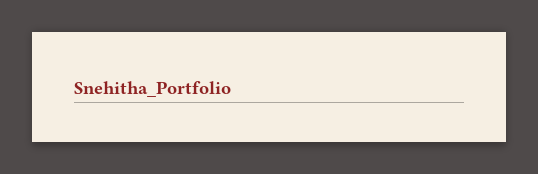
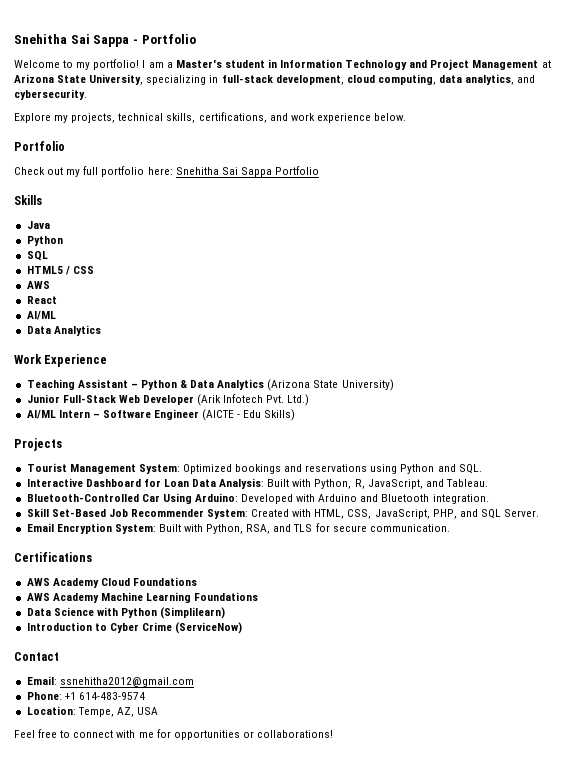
- Snehitha_Portfolio
+ Snehitha Sai Sappa - Portfolio
+ Welcome to my portfolio! I am a Master's student in Information Technology and Project Management at Arizona State University, specializing in full-stack development, cloud computing, data analytics, and cybersecurity.
+ Explore my projects, technical skills, certifications, and work experience below.
+ Portfolio
+ Check out my full portfolio here: Snehitha Sai Sappa Portfolio
+ Skills
+ Java
+ Python
+ SQL
+ HTML5 / CSS
+ AWS
+ React
+ AI/ML
+ Data Analytics
+ Work Experience
+ Teaching Assistant – Python & Data Analytics (Arizona State University)
+ Junior Full-Stack Web Developer (Arik Infotech Pvt. Ltd.)
+ AI/ML Intern – Software Engineer (AICTE - Edu Skills)
+ Projects
+ Tourist Management System: Optimized bookings and reservations using Python and SQL.
+ Interactive Dashboard for Loan Data Analysis: Built with Python, R, JavaScript, and Tableau.
+ Bluetooth-Controlled Car Using Arduino: Developed with Arduino and Bluetooth integration.
+ Skill Set-Based Job Recommender System: Created with HTML, CSS, JavaScript, PHP, and SQL Server.
+ Email Encryption System: Built with Python, RSA, and TLS for secure communication.
+ Certifications
+ AWS Academy Cloud Foundations
+ AWS Academy Machine Learning Foundations
+ Data Science with Python (Simplilearn)
+ Introduction to Cyber Crime (ServiceNow)
+ Contact
+ Email: ssnehitha2012@gmail.com
+ Phone: +1 614-483-9574
+ Location: Tempe, AZ, USA
+ Feel free to connect with me for opportunities or collaborations!

